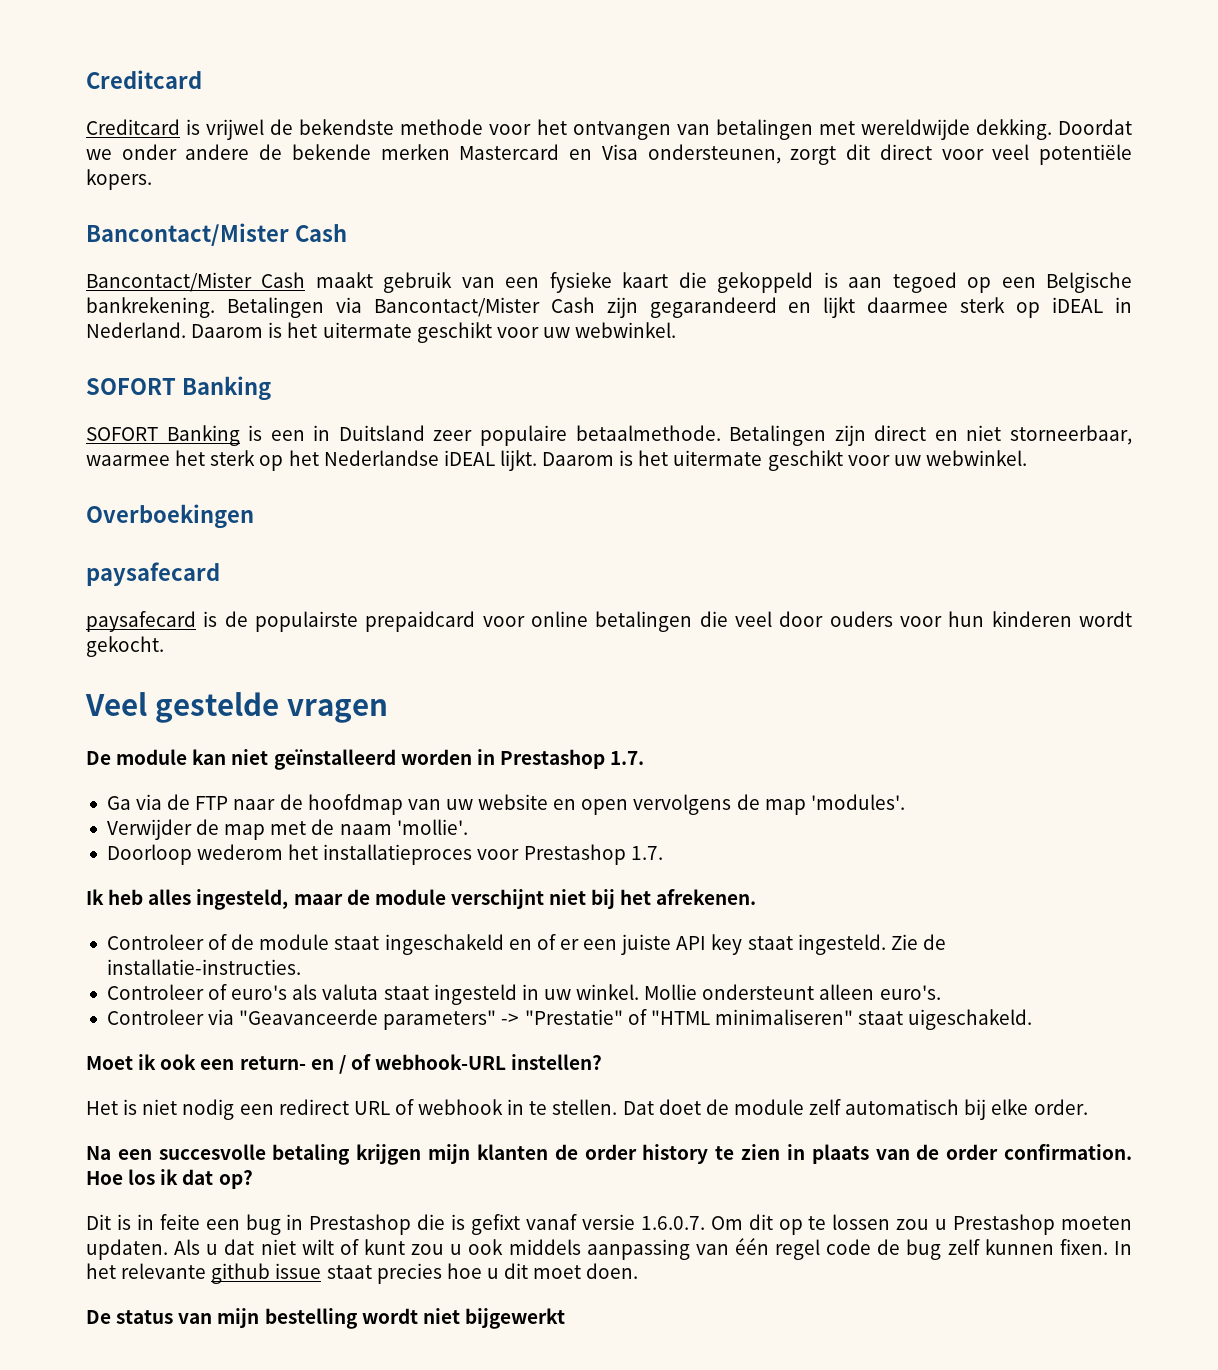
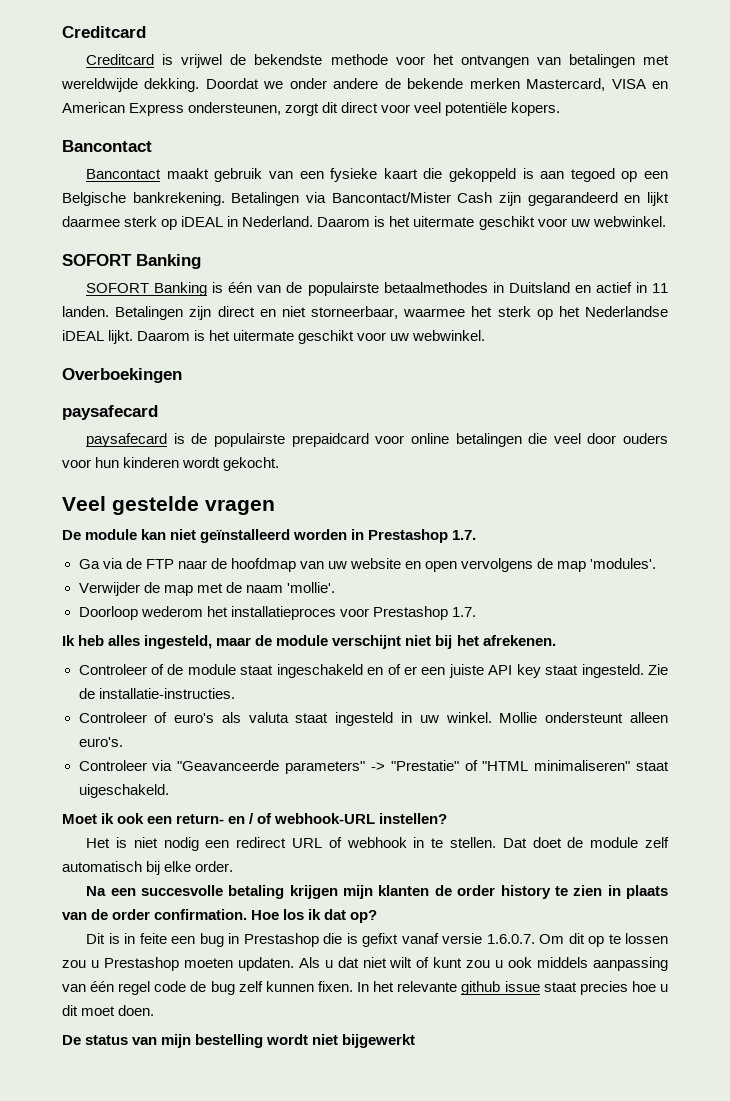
- Doordat we onder andere de bekende merken Mastercard en Visa ondersteunen, zorgt dit direct voor veel potentiële kopers.
- Bancontact/Mister Cash
- Bancontact/Mister Cash maakt gebruik van een fysieke kaart die gekoppeld is aan tegoed op een Belgische bankrekening.
+ Doordat we onder andere de bekende merken Mastercard, VISA en American Express ondersteunen, zorgt dit direct voor veel potentiële kopers.
+ Bancontact
+ Bancontact maakt gebruik van een fysieke kaart die gekoppeld is aan tegoed op een Belgische bankrekening.
- SOFORT Banking is een in Duitsland zeer populaire betaalmethode.
+ SOFORT Banking is één van de populairste betaalmethodes in Duitsland en actief in 11 landen.

